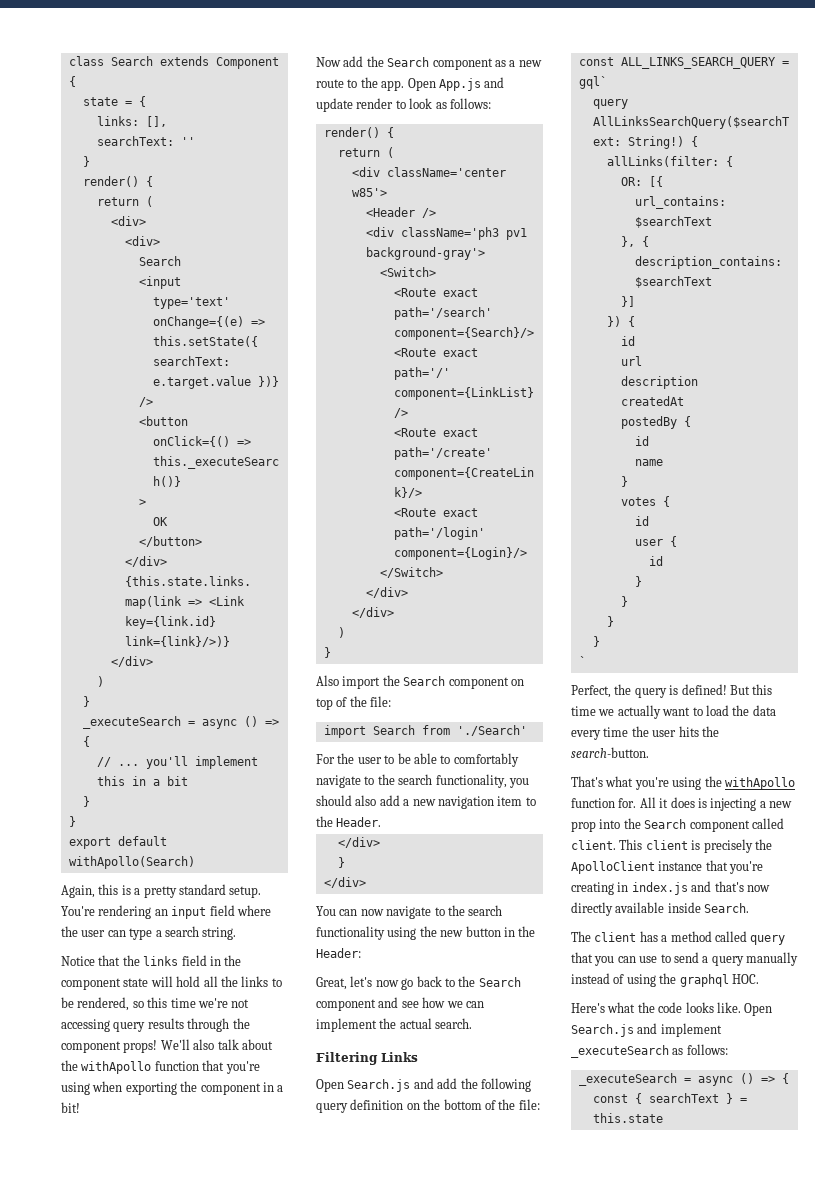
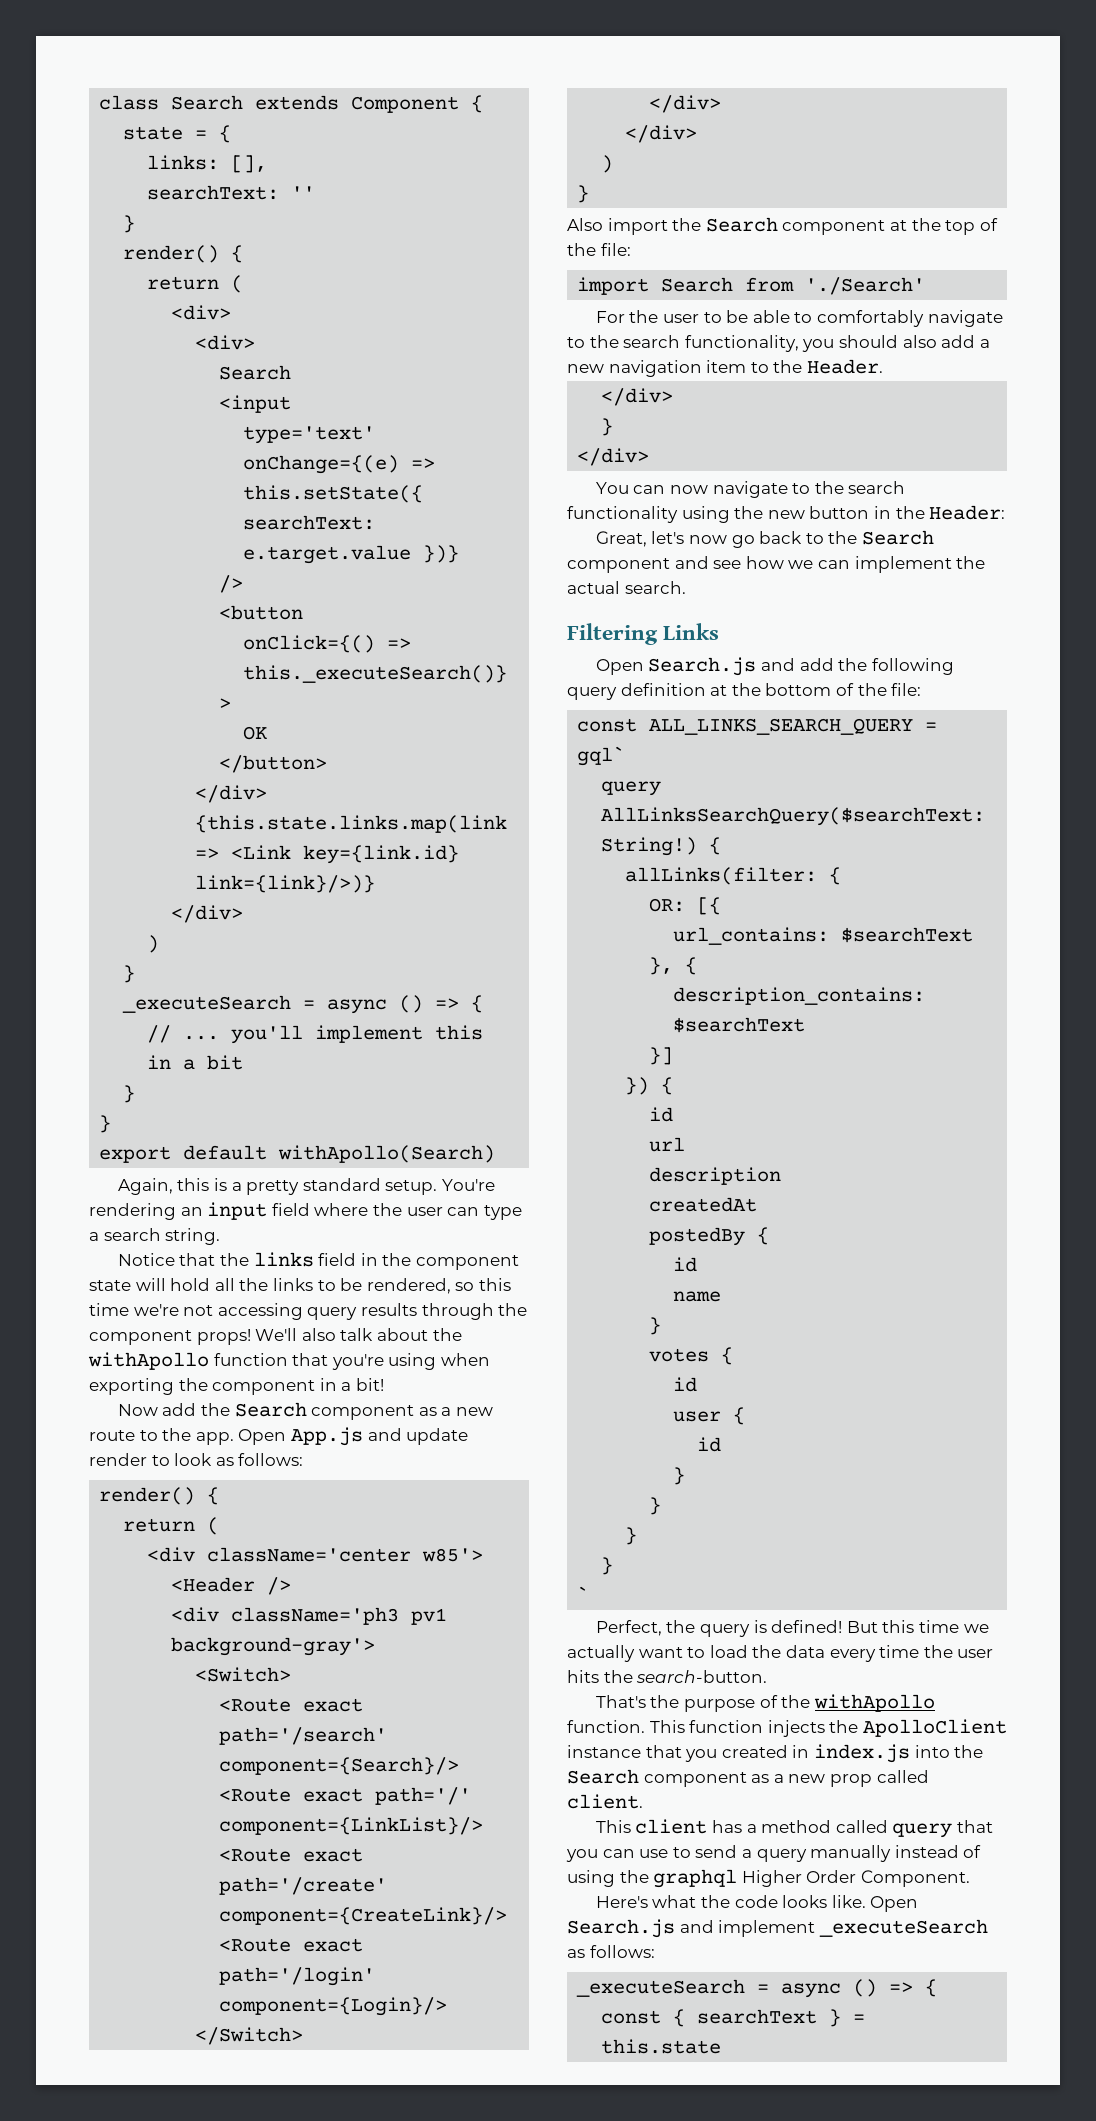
- Also import the Search component on top of the file:
+ Also import the Search component at the top of the file:
- Open Search.js and add the following query definition on the bottom of the file:
+ Open Search.js and add the following query definition at the bottom of the file:
- That's what you're using the withApollo function for. All it does is injecting a new prop into the Search component called client. This client is precisely the ApolloClient instance that you're creating in index.js and that's now directly available inside Search.
- The client has a method called query that you can use to send a query manually instead of using the graphql HOC.
+ That's the purpose of the withApollo function. This function injects the ApolloClient instance that you created in index.js into the Search component as a new prop called client.
+ This client has a method called query that you can use to send a query manually instead of using the graphql Higher Order Component.

